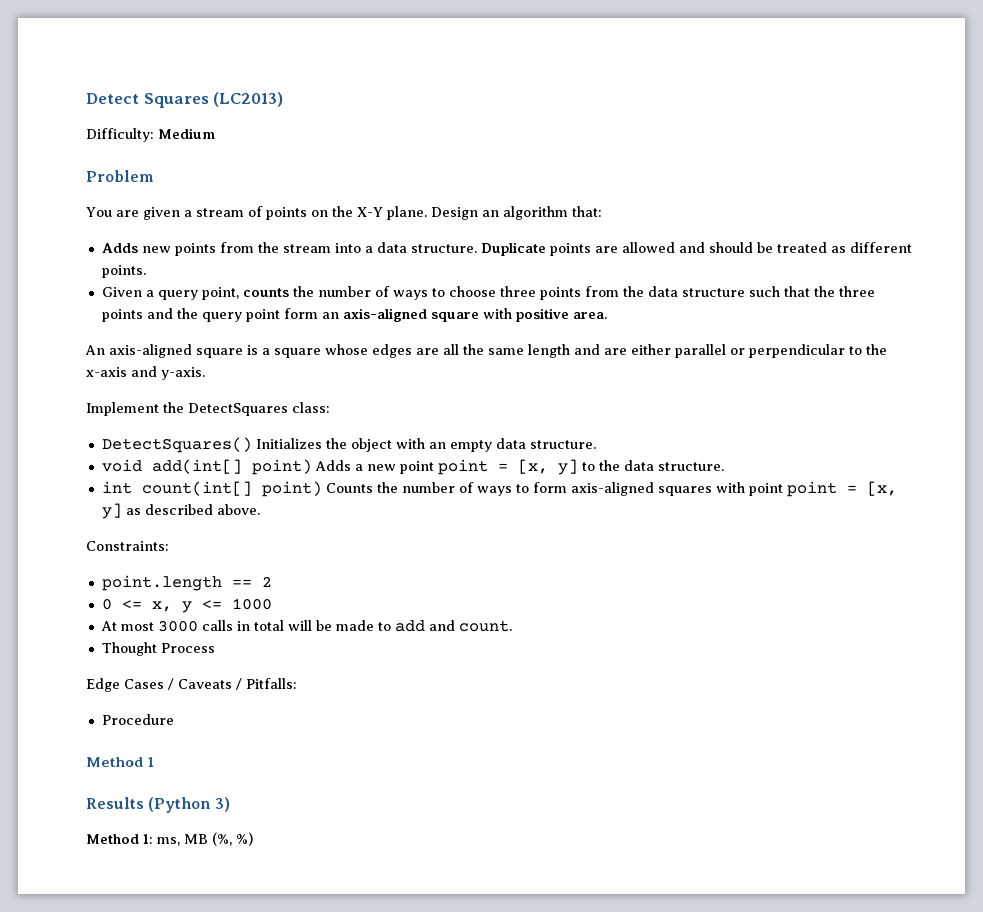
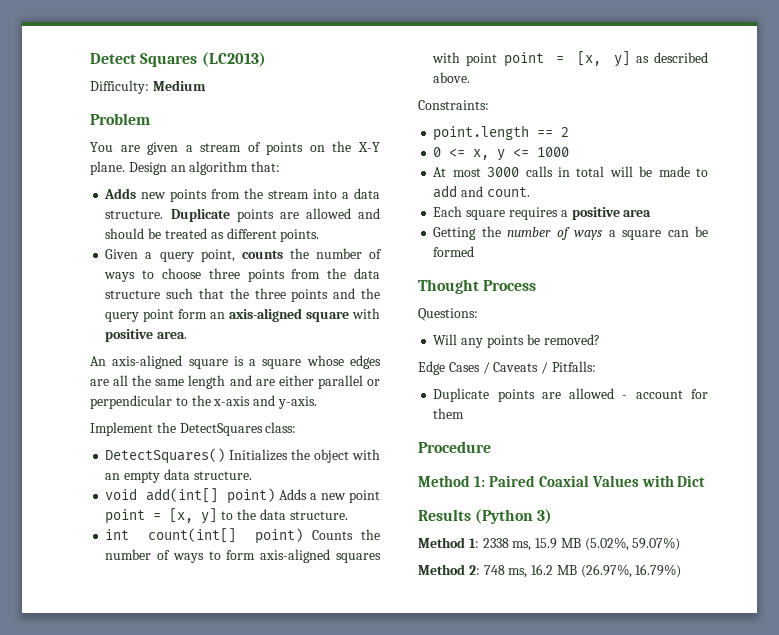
+ Each square requires a positive area
+ Getting the number of ways a square can be formed
  Thought Process
+ Questions:
+ Will any points be removed?
+ Duplicate points are allowed - account for them
  Procedure
- Method 1
+ Method 1: Paired Coaxial Values with Dict
- Method 1: ms, MB (%, %)
+ Method 1: 2338 ms, 15.9 MB (5.02%, 59.07%)
+ Method 2: 748 ms, 16.2 MB (26.97%, 16.79%)

